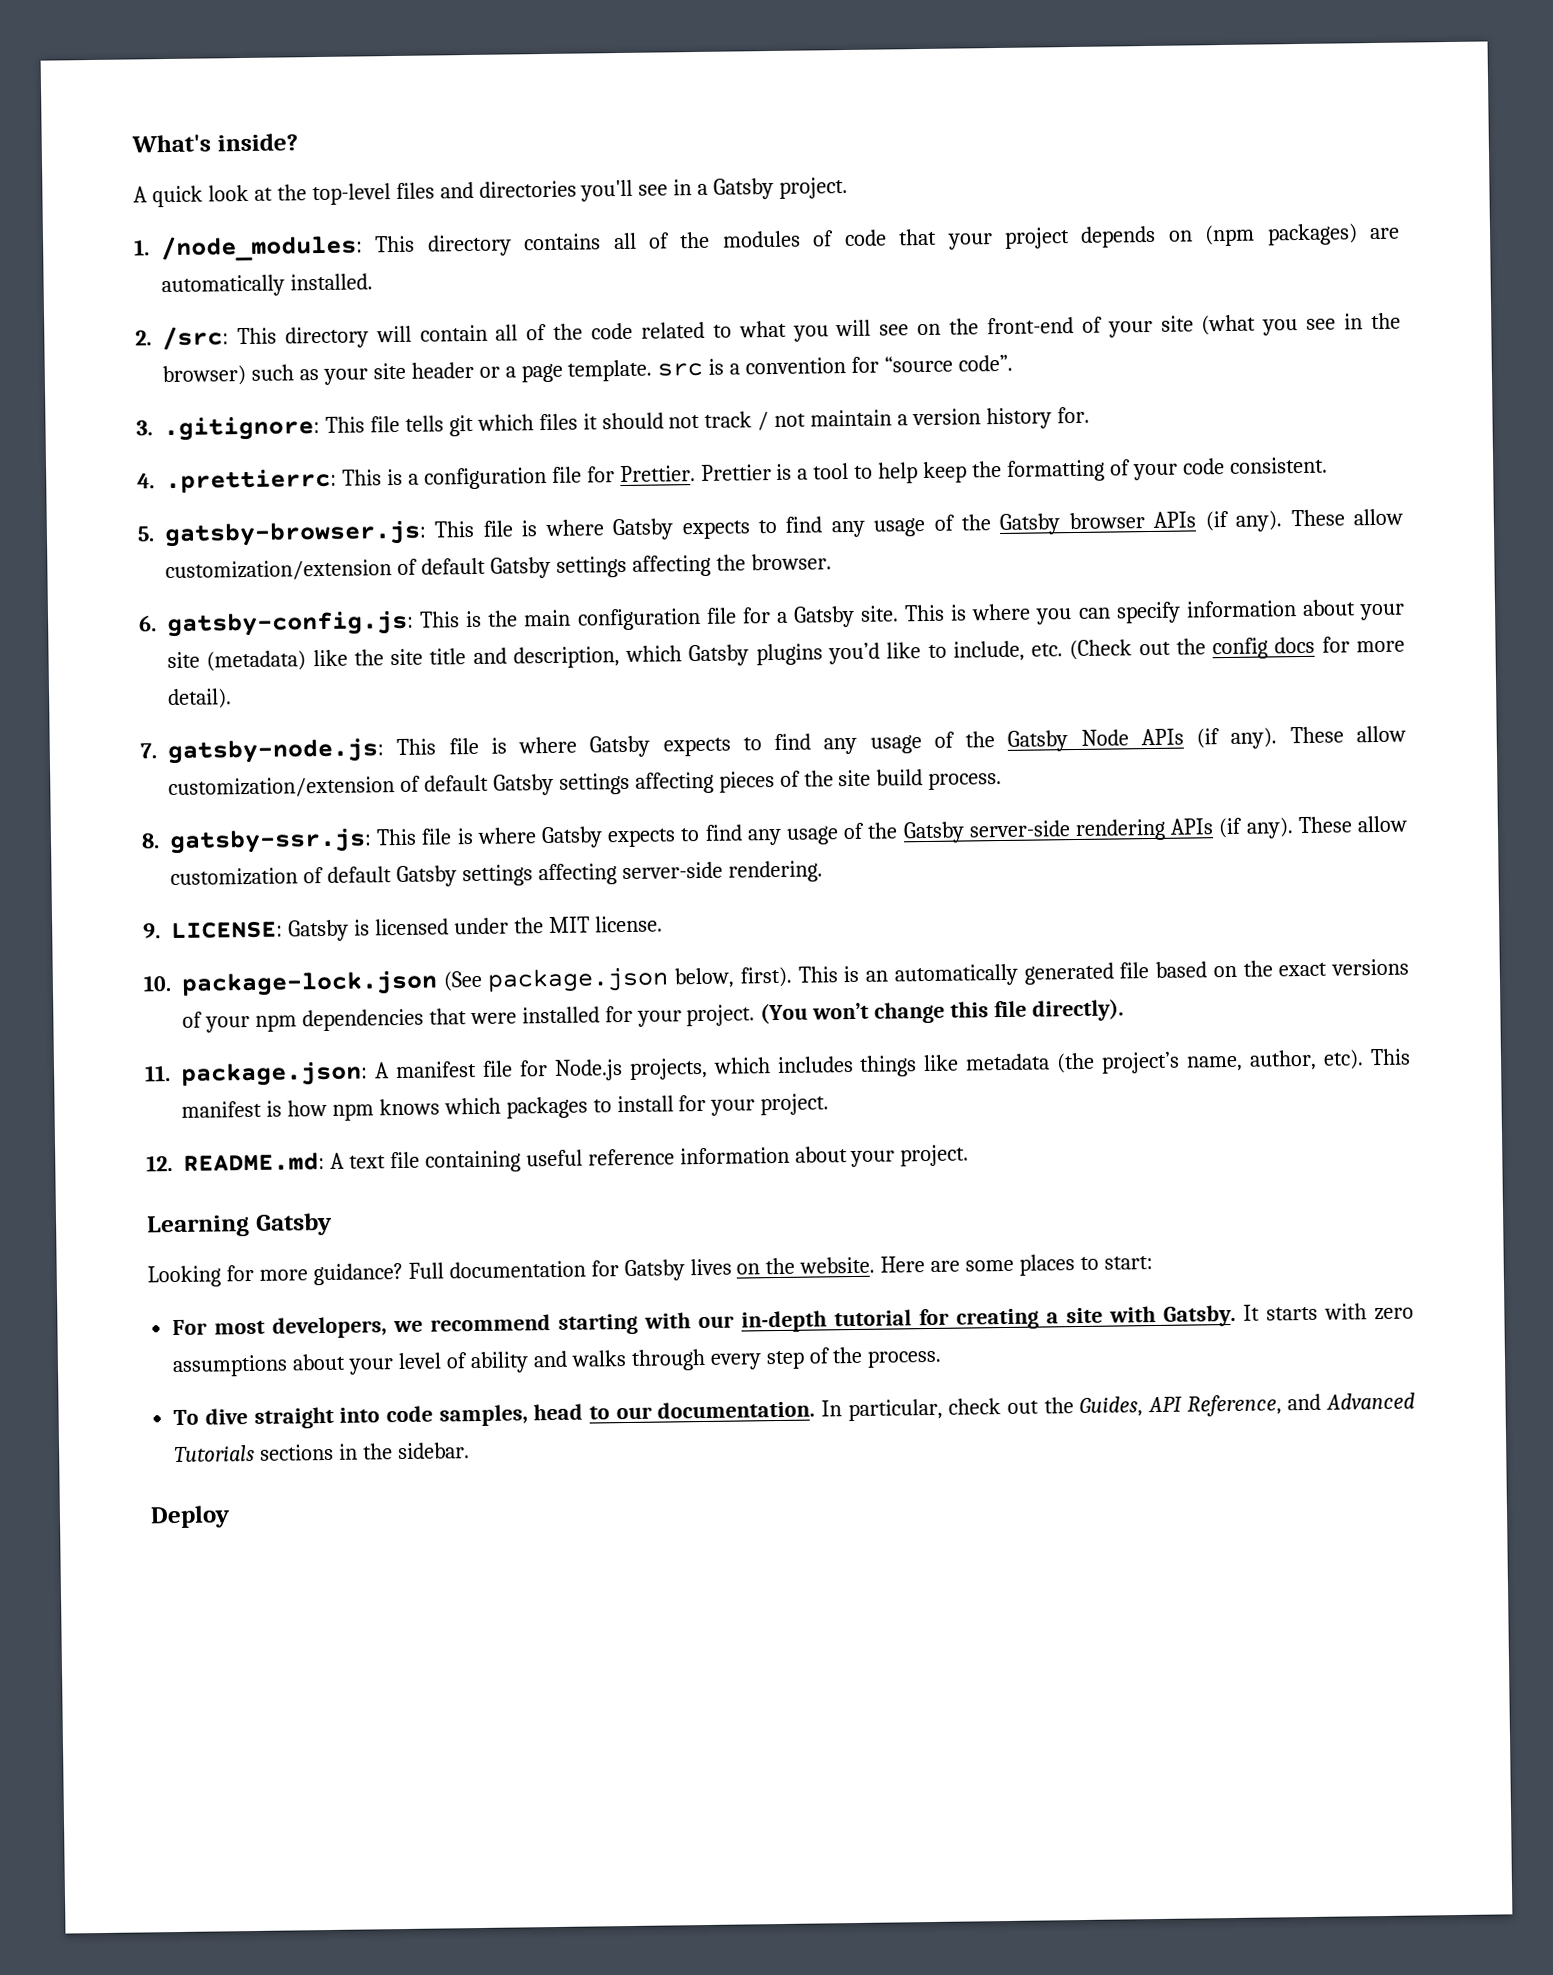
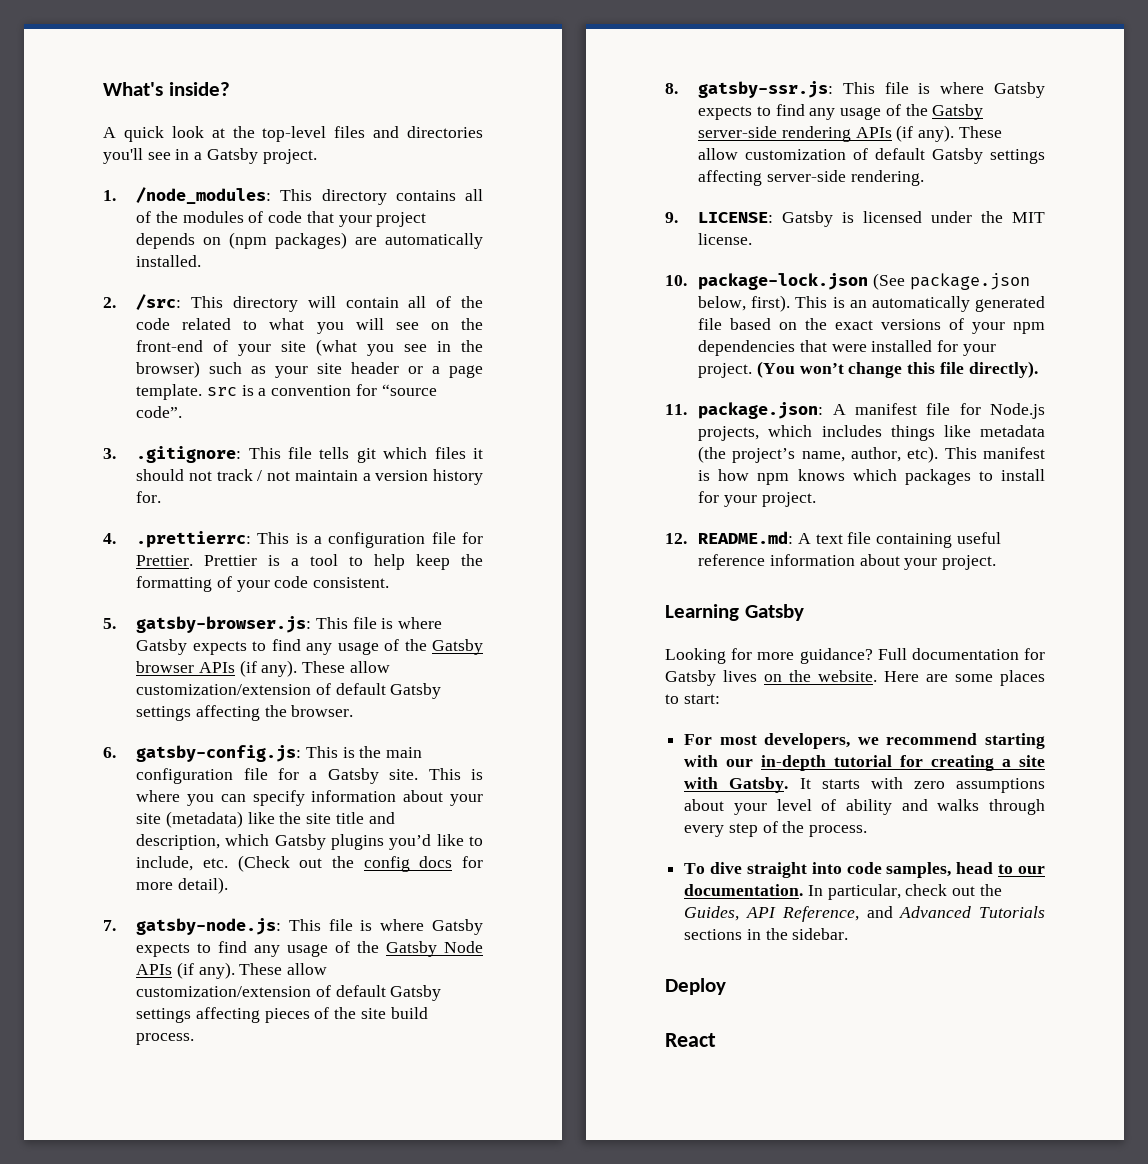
+ React

